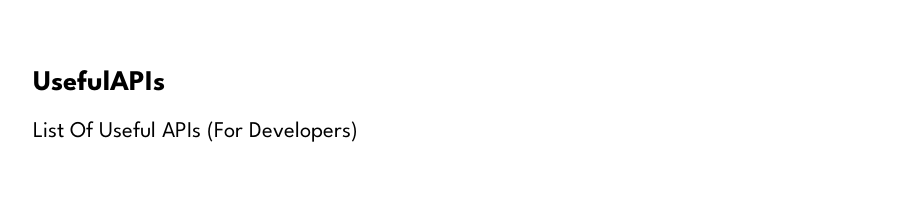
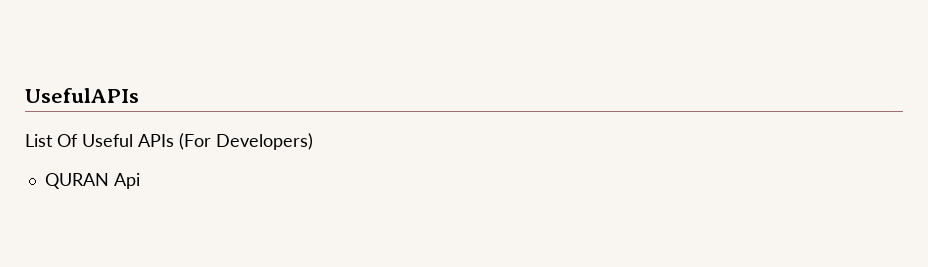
+ QURAN Api

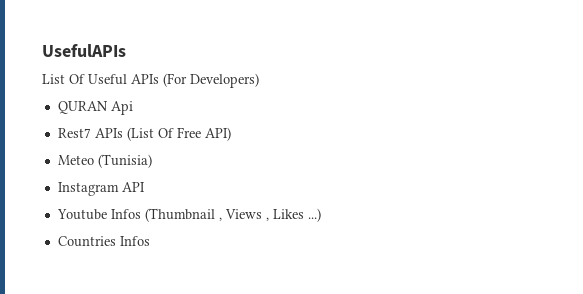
+ Rest7 APIs (List Of Free API)
+ Meteo (Tunisia)
+ Instagram API
+ Youtube Infos (Thumbnail , Views , Likes ...)
+ Countries Infos

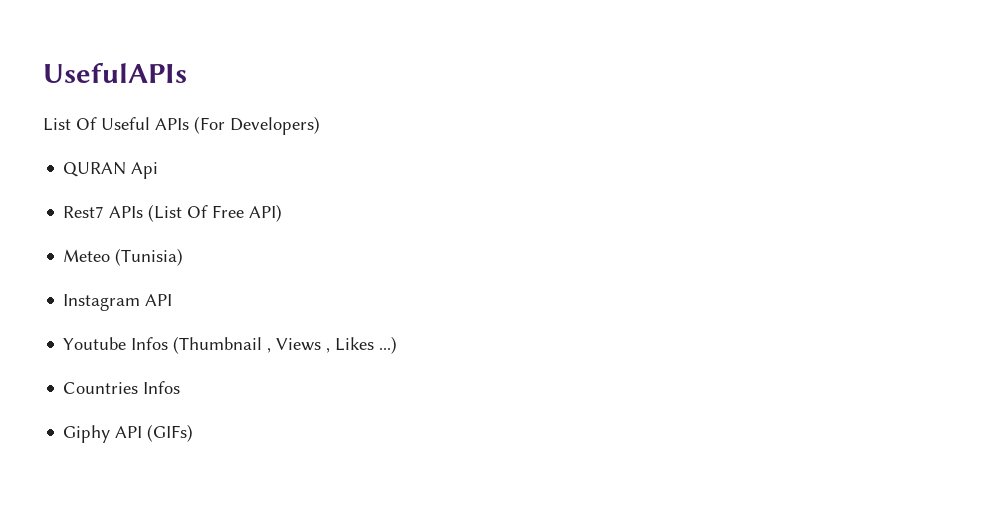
+ Giphy API (GIFs)

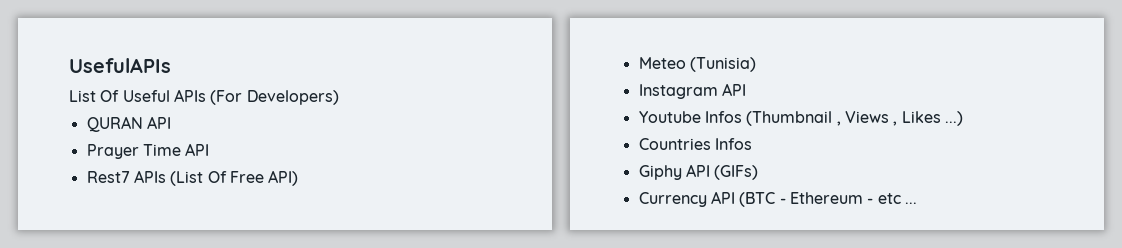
- QURAN Api
+ QURAN API
+ Prayer Time API
+ Currency API (BTC - Ethereum - etc ...

